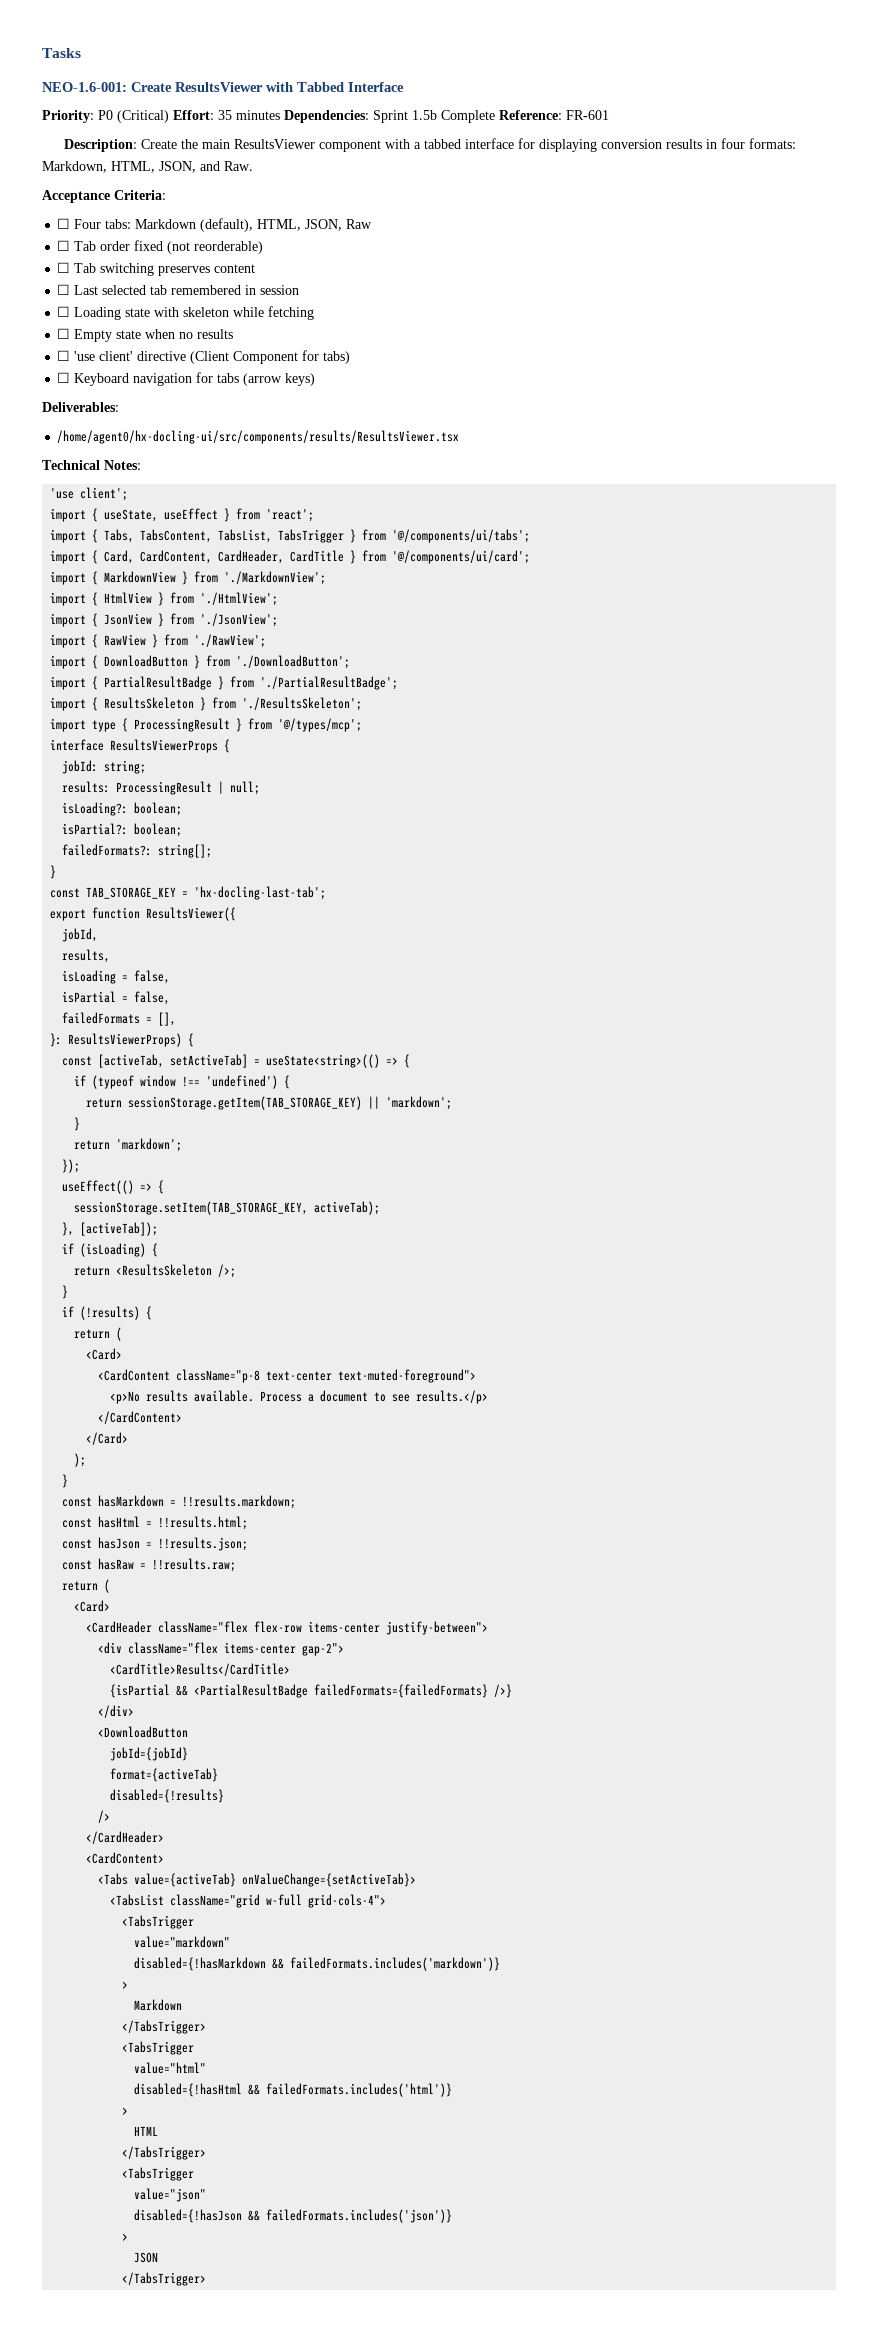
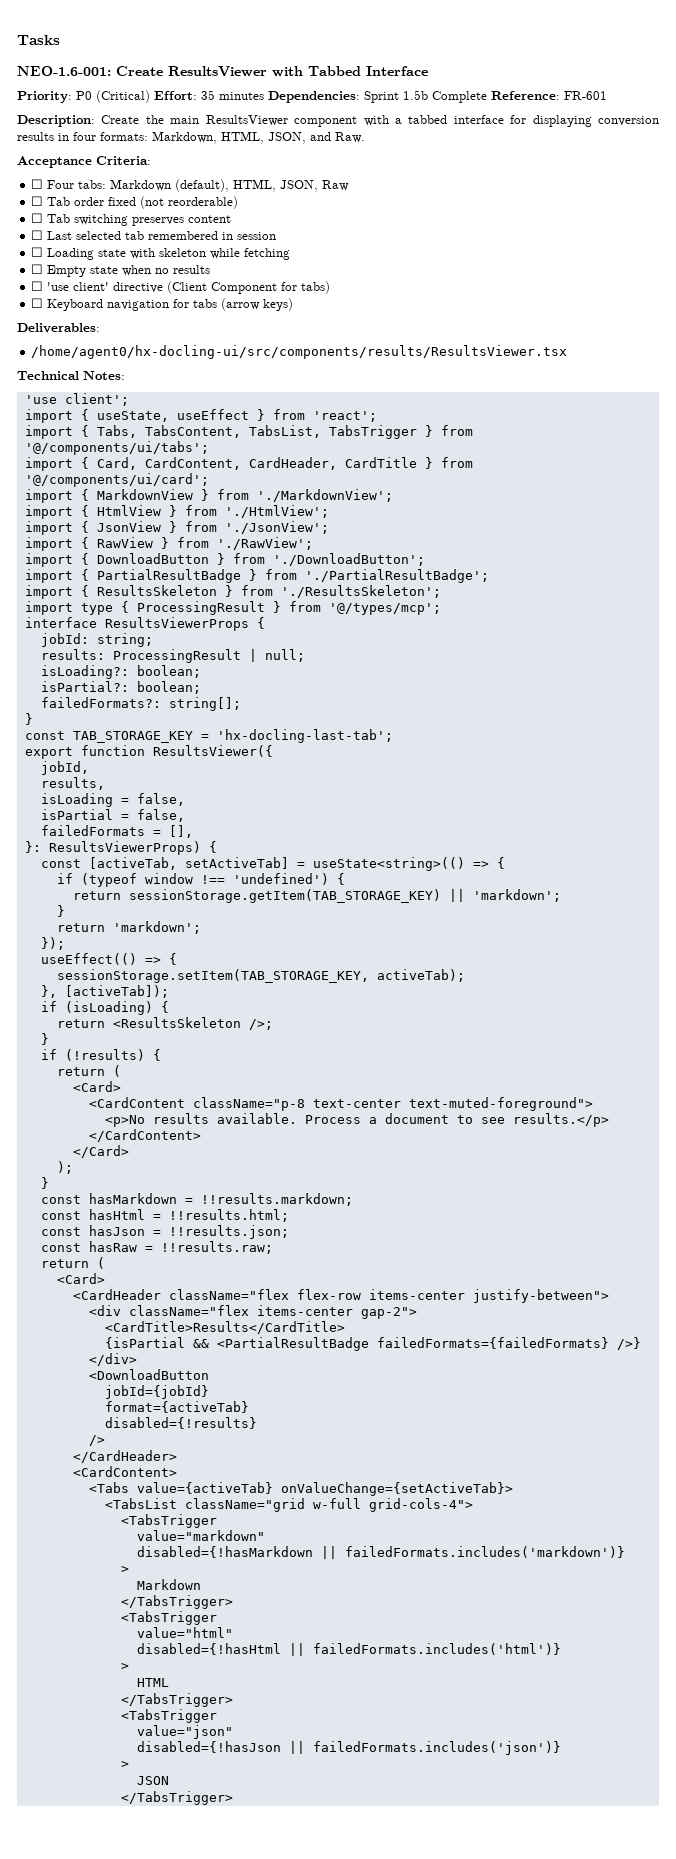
- disabled={!hasMarkdown && failedFormats.includes('markdown')}
+ disabled={!hasMarkdown || failedFormats.includes('markdown')}
- disabled={!hasHtml && failedFormats.includes('html')}
+ disabled={!hasHtml || failedFormats.includes('html')}
- disabled={!hasJson && failedFormats.includes('json')}
+ disabled={!hasJson || failedFormats.includes('json')}

